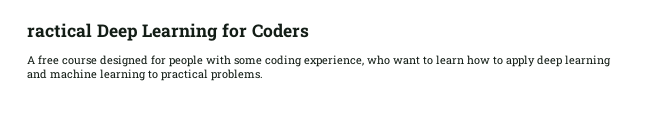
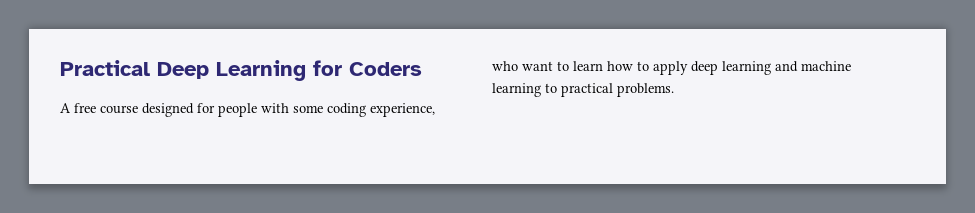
- ractical Deep Learning for Coders
+ Practical Deep Learning for Coders

